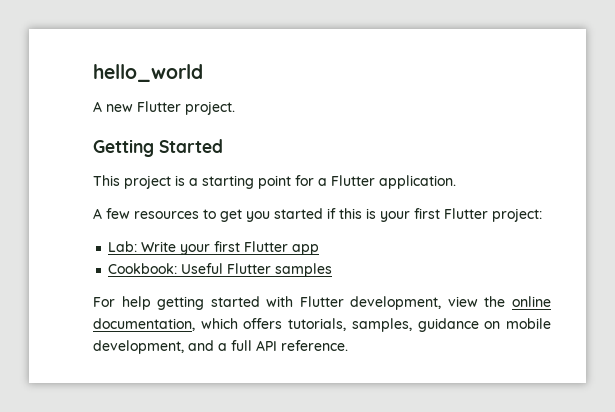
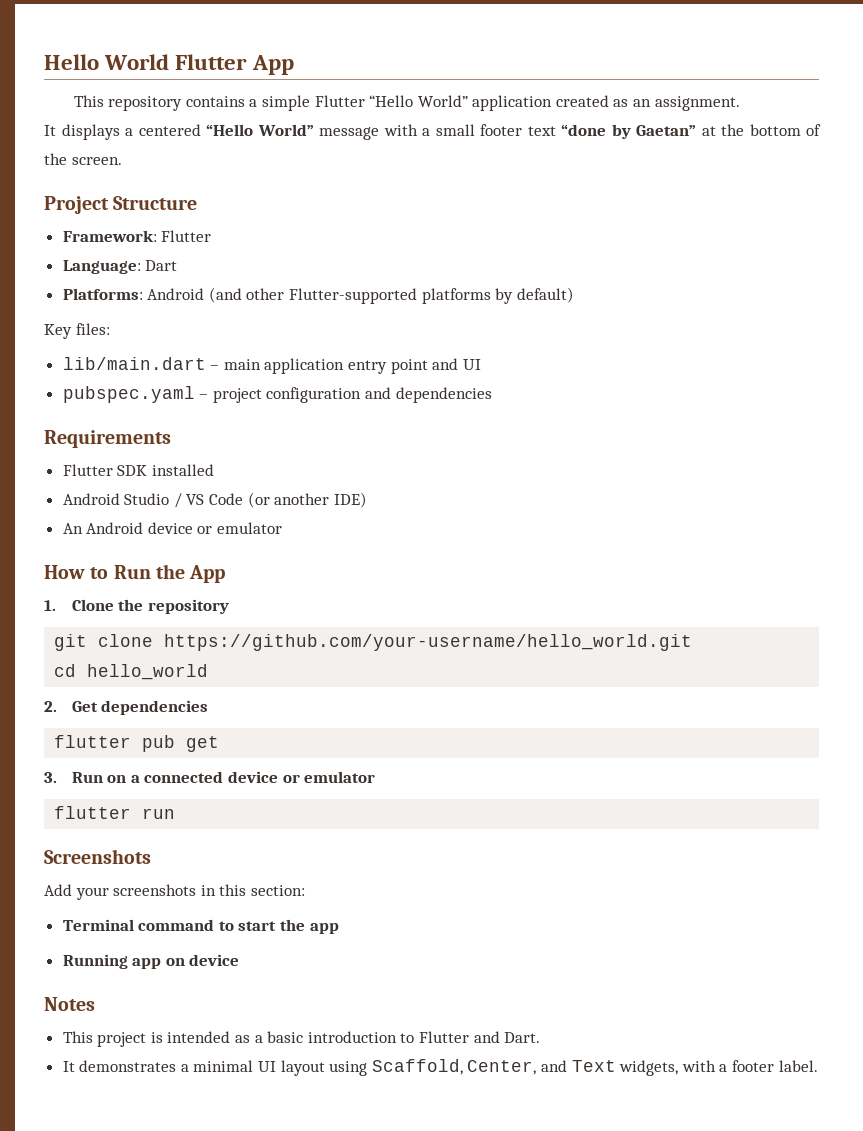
- hello_world
- A new Flutter project.
- Getting Started
- This project is a starting point for a Flutter application.
- A few resources to get you started if this is your first Flutter project:
- Lab: Write your first Flutter app
- Cookbook: Useful Flutter samples
- For help getting started with Flutter development, view the online documentation, which offers tutorials, samples, guidance on mobile development, and a full API reference.
+ Hello World Flutter App
+ This repository contains a simple Flutter “Hello World” application created as an assignment.
+ It displays a centered “Hello World” message with a small footer text “done by Gaetan” at the bottom of the screen.
+ Project Structure
+ Framework: Flutter
+ Language: Dart
+ Platforms: Android (and other Flutter-supported platforms by default)
+ Key files:
+ lib/main.dart – main application entry point and UI
+ pubspec.yaml – project configuration and dependencies
+ Requirements
+ Flutter SDK installed
+ Android Studio / VS Code (or another IDE)
+ An Android device or emulator
+ How to Run the App
+ 1. Clone the repository
+ git clone https://github.com/your-username/hello_world.git
+ cd hello_world
+ 2. Get dependencies
+ flutter pub get
+ 3. Run on a connected device or emulator
+ flutter run
+ Screenshots
+ Add your screenshots in this section:
+ Terminal command to start the app
+ Running app on device
+ Notes
+ This project is intended as a basic introduction to Flutter and Dart.
+ It demonstrates a minimal UI layout using Scaffold, Center, and Text widgets, with a footer label.

